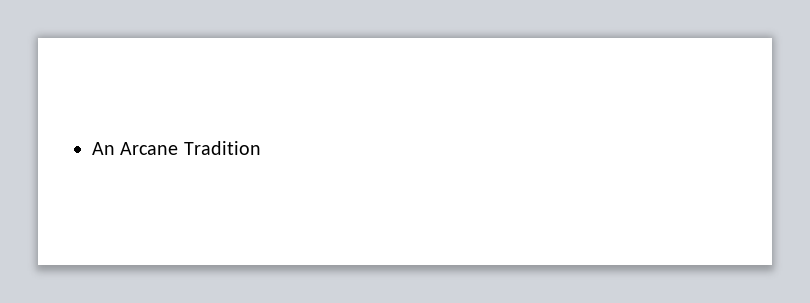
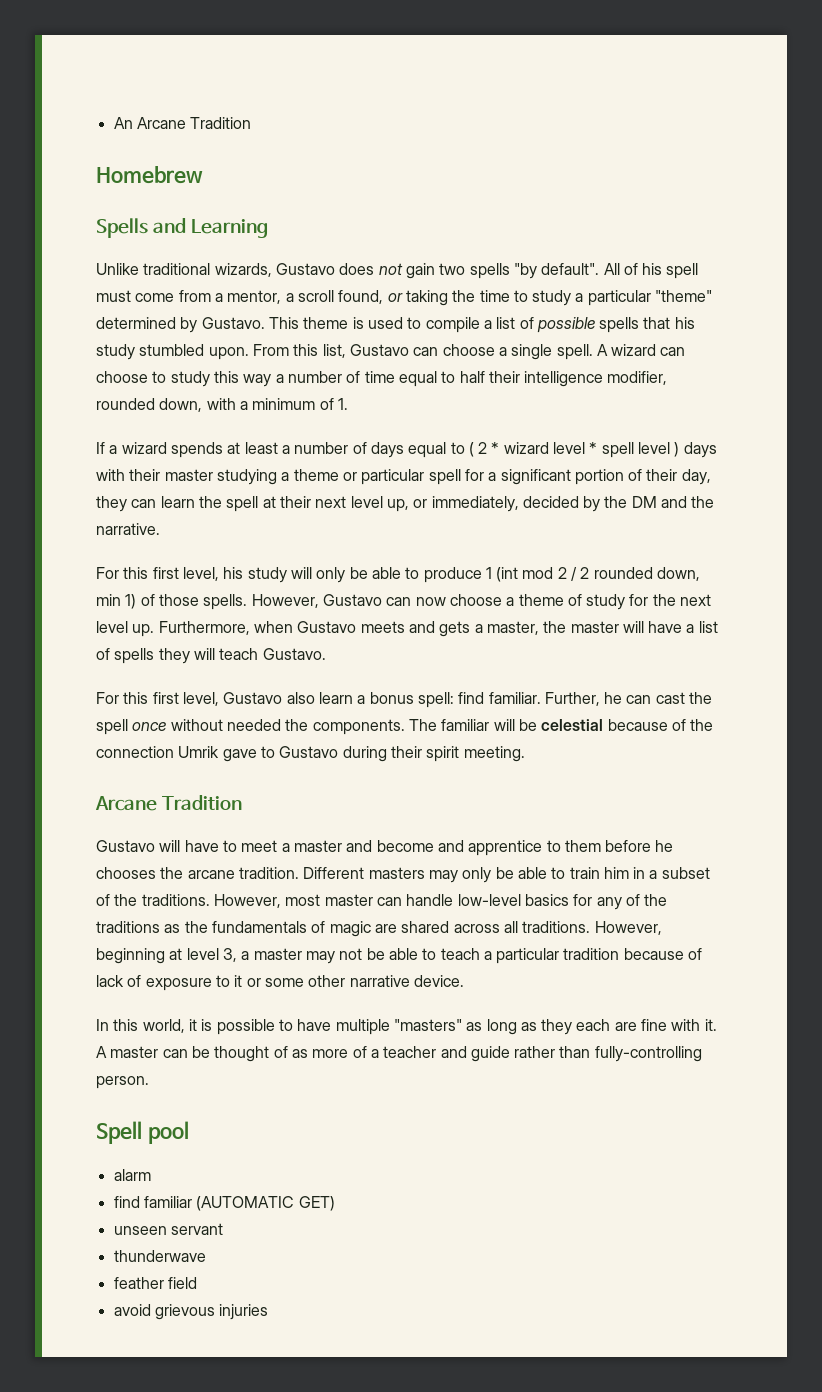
+ Homebrew
+ Spells and Learning
+ Unlike traditional wizards, Gustavo does not gain two spells "by default". All of his spell must come from a mentor, a scroll found, or taking the time to study a particular "theme" determined by Gustavo. This theme is used to compile a list of possible spells that his study stumbled upon. From this list, Gustavo can choose a single spell. A wizard can choose to study this way a number of time equal to half their intelligence modifier, rounded down, with a minimum of 1.
+ If a wizard spends at least a number of days equal to ( 2 * wizard level * spell level ) days with their master studying a theme or particular spell for a significant portion of their day, they can learn the spell at their next level up, or immediately, decided by the DM and the narrative.
+ For this first level, his study will only be able to produce 1 (int mod 2 / 2 rounded down, min 1) of those spells. However, Gustavo can now choose a theme of study for the next level up. Furthermore, when Gustavo meets and gets a master, the master will have a list of spells they will teach Gustavo.
+ For this first level, Gustavo also learn a bonus spell: find familiar. Further, he can cast the spell once without needed the components. The familiar will be celestial because of the connection Umrik gave to Gustavo during their spirit meeting.
+ Arcane Tradition
+ Gustavo will have to meet a master and become and apprentice to them before he chooses the arcane tradition. Different masters may only be able to train him in a subset of the traditions. However, most master can handle low-level basics for any of the traditions as the fundamentals of magic are shared across all traditions. However, beginning at level 3, a master may not be able to teach a particular tradition because of lack of exposure to it or some other narrative device.
+ In this world, it is possible to have multiple "masters" as long as they each are fine with it. A master can be thought of as more of a teacher and guide rather than fully-controlling person.
+ Spell pool
+ alarm
+ find familiar (AUTOMATIC GET)
+ unseen servant
+ thunderwave
+ feather field
+ avoid grievous injuries

